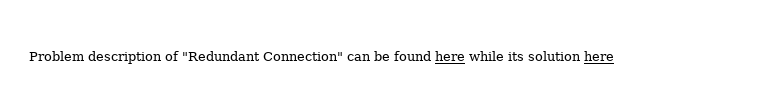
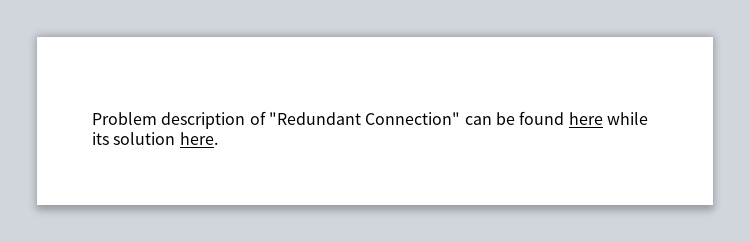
- Problem description of "Redundant Connection" can be found here while its solution here
+ Problem description of "Redundant Connection" can be found here while its solution here.

